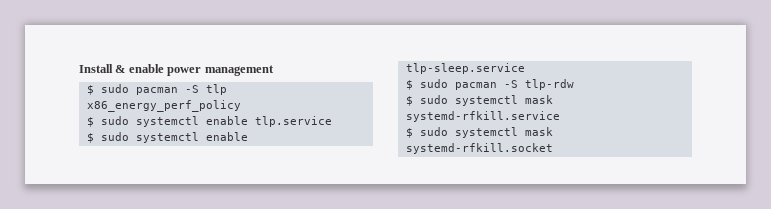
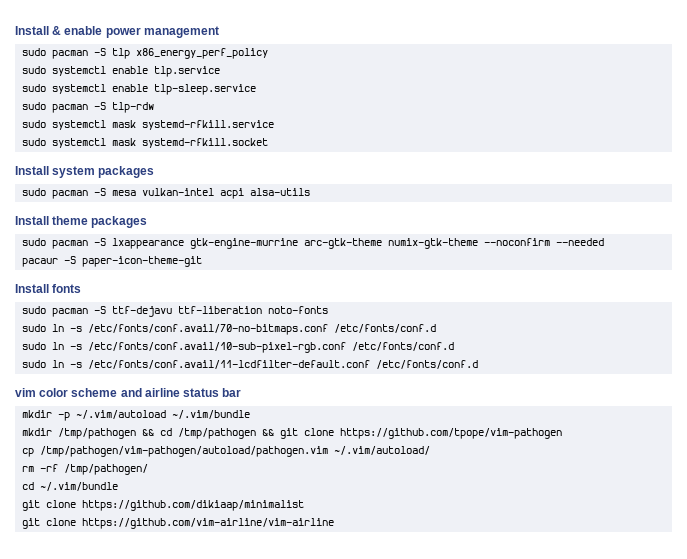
- $ sudo pacman -S tlp x86_energy_perf_policy
+ sudo pacman -S tlp x86_energy_perf_policy
- $ sudo systemctl enable tlp.service
+ sudo systemctl enable tlp.service
- $ sudo systemctl enable tlp-sleep.service
+ sudo systemctl enable tlp-sleep.service
- $ sudo pacman -S tlp-rdw
+ sudo pacman -S tlp-rdw
- $ sudo systemctl mask systemd-rfkill.service
+ sudo systemctl mask systemd-rfkill.service
- $ sudo systemctl mask systemd-rfkill.socket
+ sudo systemctl mask systemd-rfkill.socket
+ Install system packages
+ sudo pacman -S mesa vulkan-intel acpi alsa-utils
+ Install theme packages
+ sudo pacman -S lxappearance gtk-engine-murrine arc-gtk-theme numix-gtk-theme --noconfirm --needed
+ pacaur -S paper-icon-theme-git
+ Install fonts
+ sudo pacman -S ttf-dejavu ttf-liberation noto-fonts
+ sudo ln -s /etc/fonts/conf.avail/70-no-bitmaps.conf /etc/fonts/conf.d
+ sudo ln -s /etc/fonts/conf.avail/10-sub-pixel-rgb.conf /etc/fonts/conf.d
+ sudo ln -s /etc/fonts/conf.avail/11-lcdfilter-default.conf /etc/fonts/conf.d
+ vim color scheme and airline status bar
+ mkdir -p ~/.vim/autoload ~/.vim/bundle
+ mkdir /tmp/pathogen && cd /tmp/pathogen && git clone https://github.com/tpope/vim-pathogen
+ cp /tmp/pathogen/vim-pathogen/autoload/pathogen.vim ~/.vim/autoload/
+ rm -rf /tmp/pathogen/
+ cd ~/.vim/bundle
+ git clone https://github.com/dikiaap/minimalist
+ git clone https://github.com/vim-airline/vim-airline

